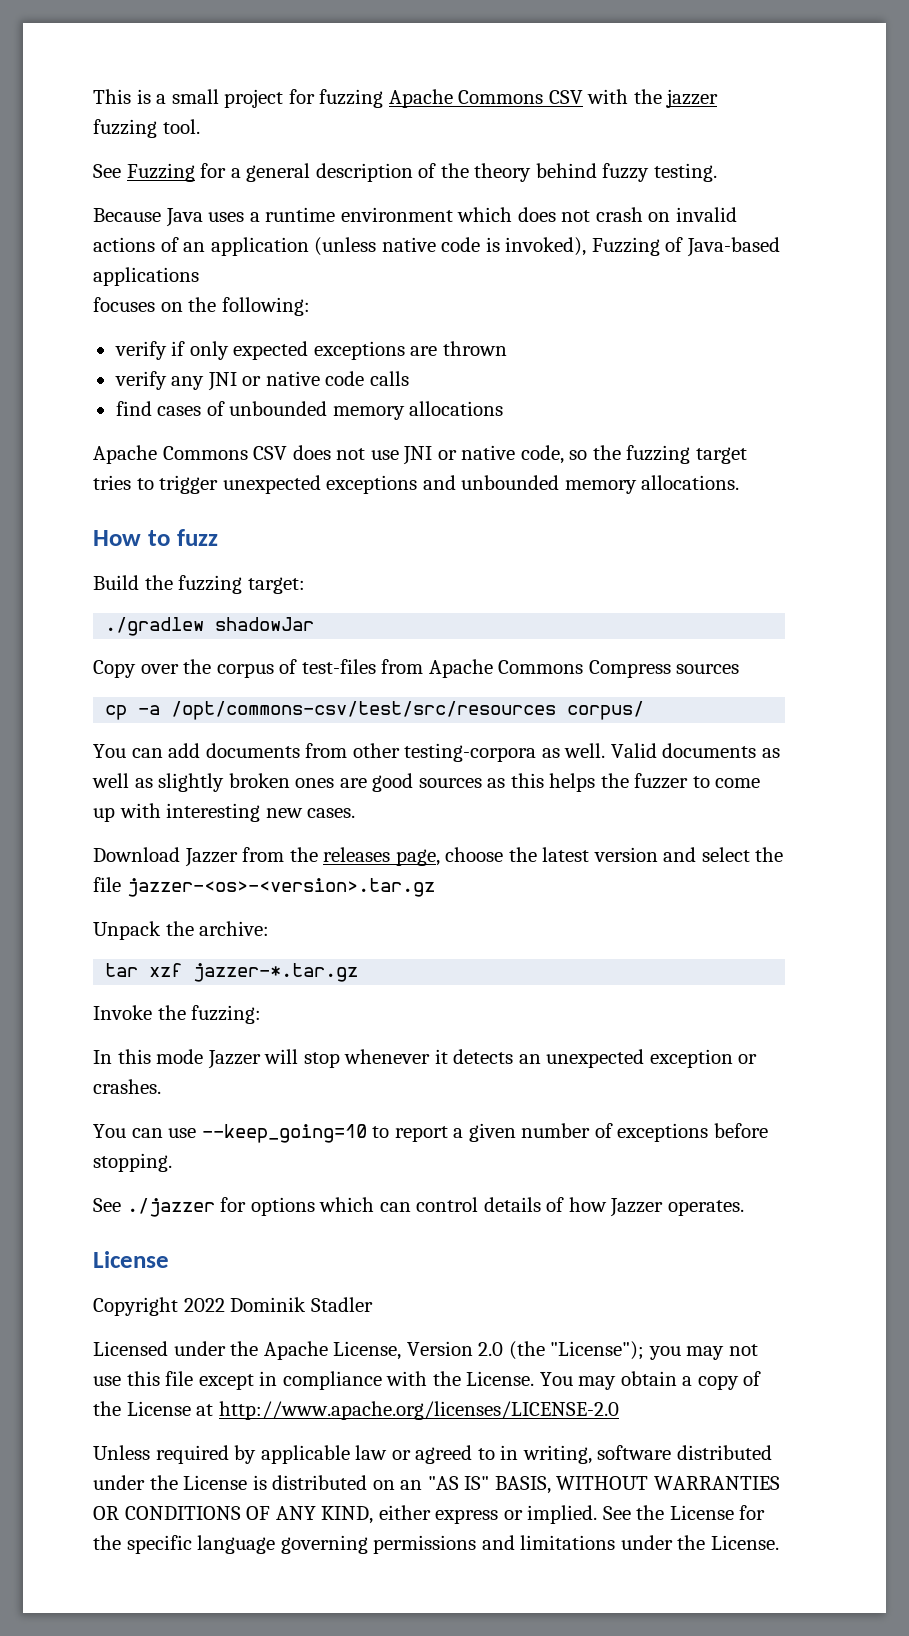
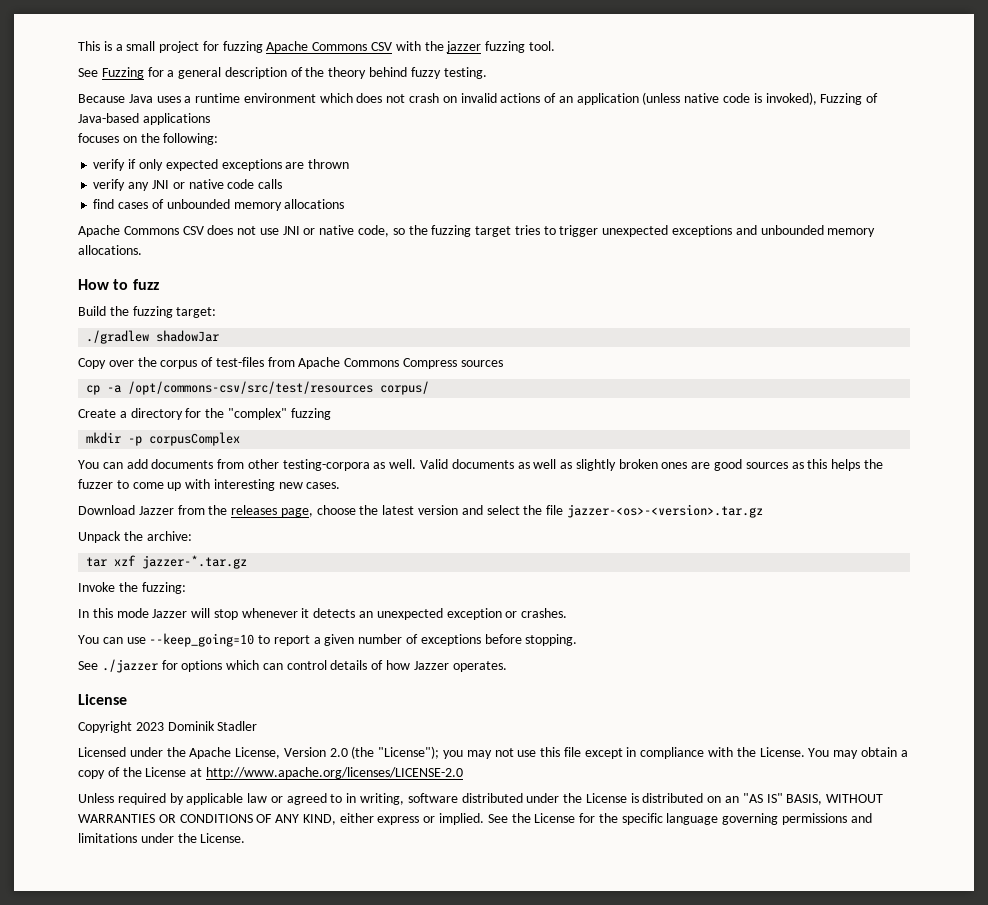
- cp -a /opt/commons-csv/test/src/resources corpus/
+ cp -a /opt/commons-csv/src/test/resources corpus/
+ Create a directory for the "complex" fuzzing
+ mkdir -p corpusComplex
- Copyright 2022 Dominik Stadler
+ Copyright 2023 Dominik Stadler

